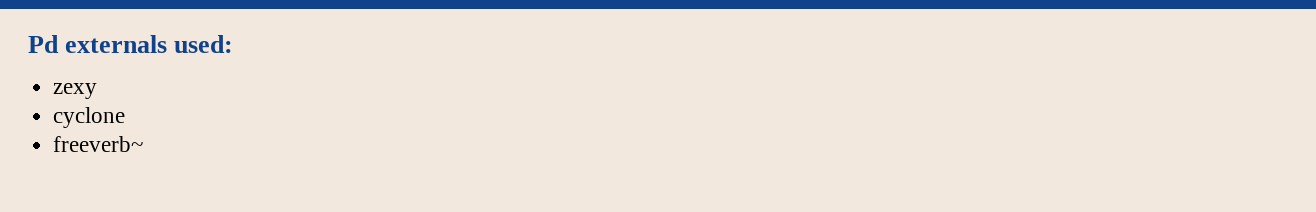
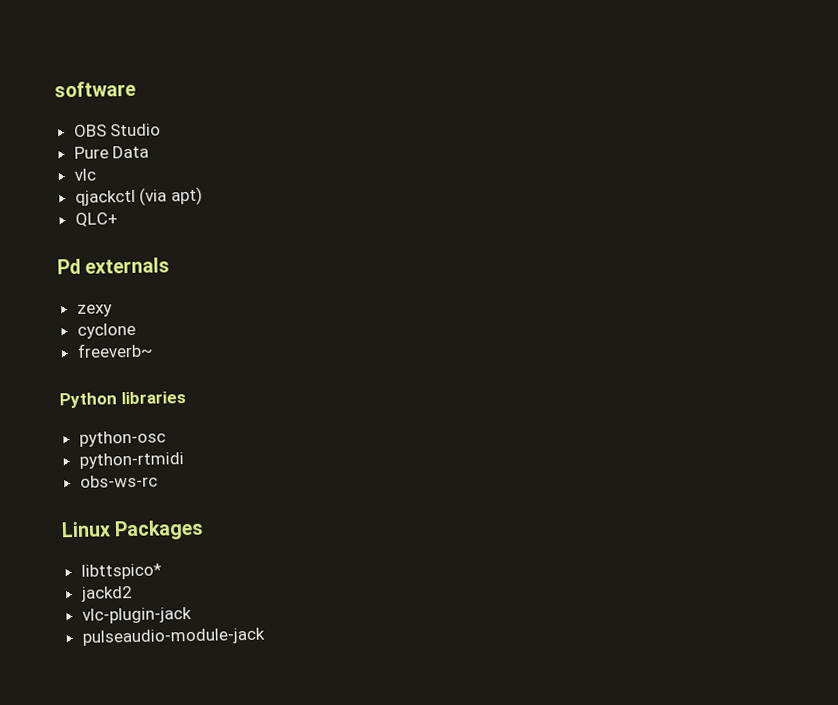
+ software
+ OBS Studio
+ Pure Data
+ vlc
+ qjackctl (via apt)
+ QLC+
- Pd externals used:
+ Pd externals
+ Python libraries
+ python-osc
+ python-rtmidi
+ obs-ws-rc
+ Linux Packages
+ libttspico*
+ jackd2
+ vlc-plugin-jack
+ pulseaudio-module-jack

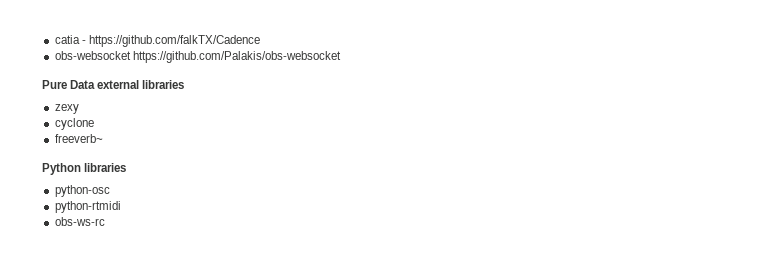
- software
- OBS Studio
- Pure Data
- vlc
- qjackctl (via apt)
- QLC+
- Pd externals
+ catia - https://github.com/falkTX/Cadence
+ obs-websocket https://github.com/Palakis/obs-websocket
+ Pure Data external libraries
- Linux Packages
- libttspico*
- jackd2
- vlc-plugin-jack
- pulseaudio-module-jack

